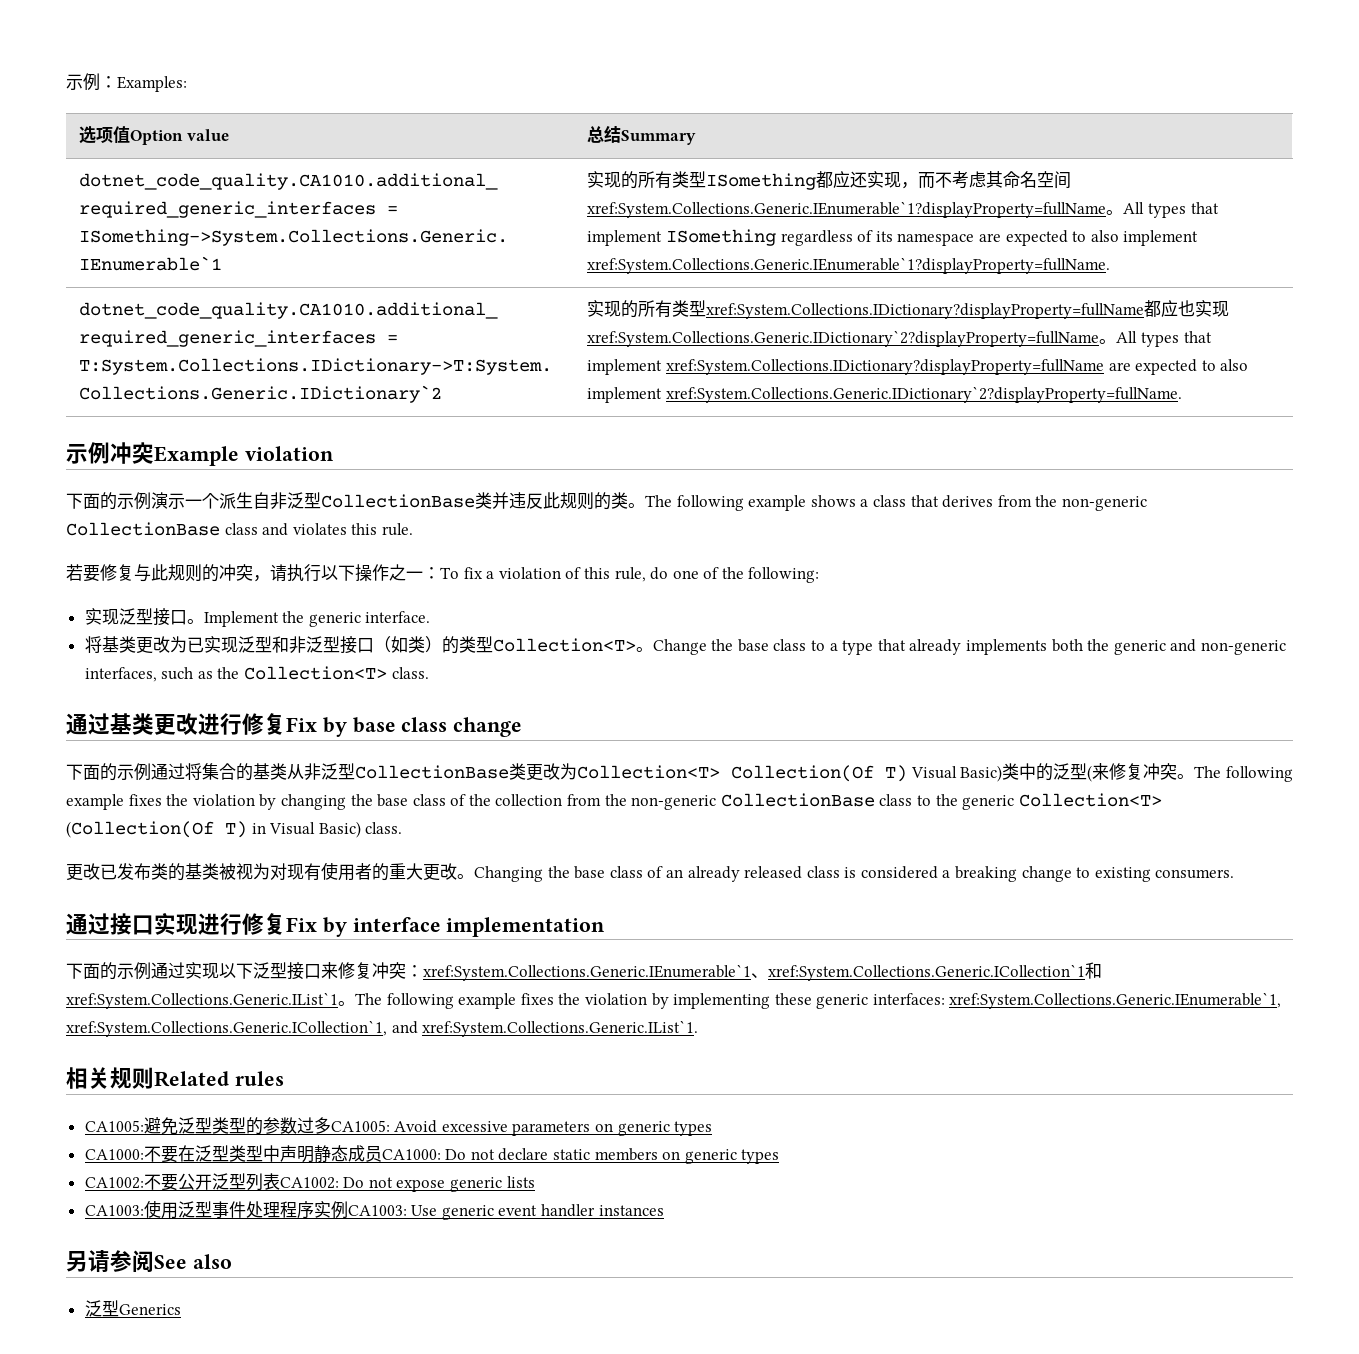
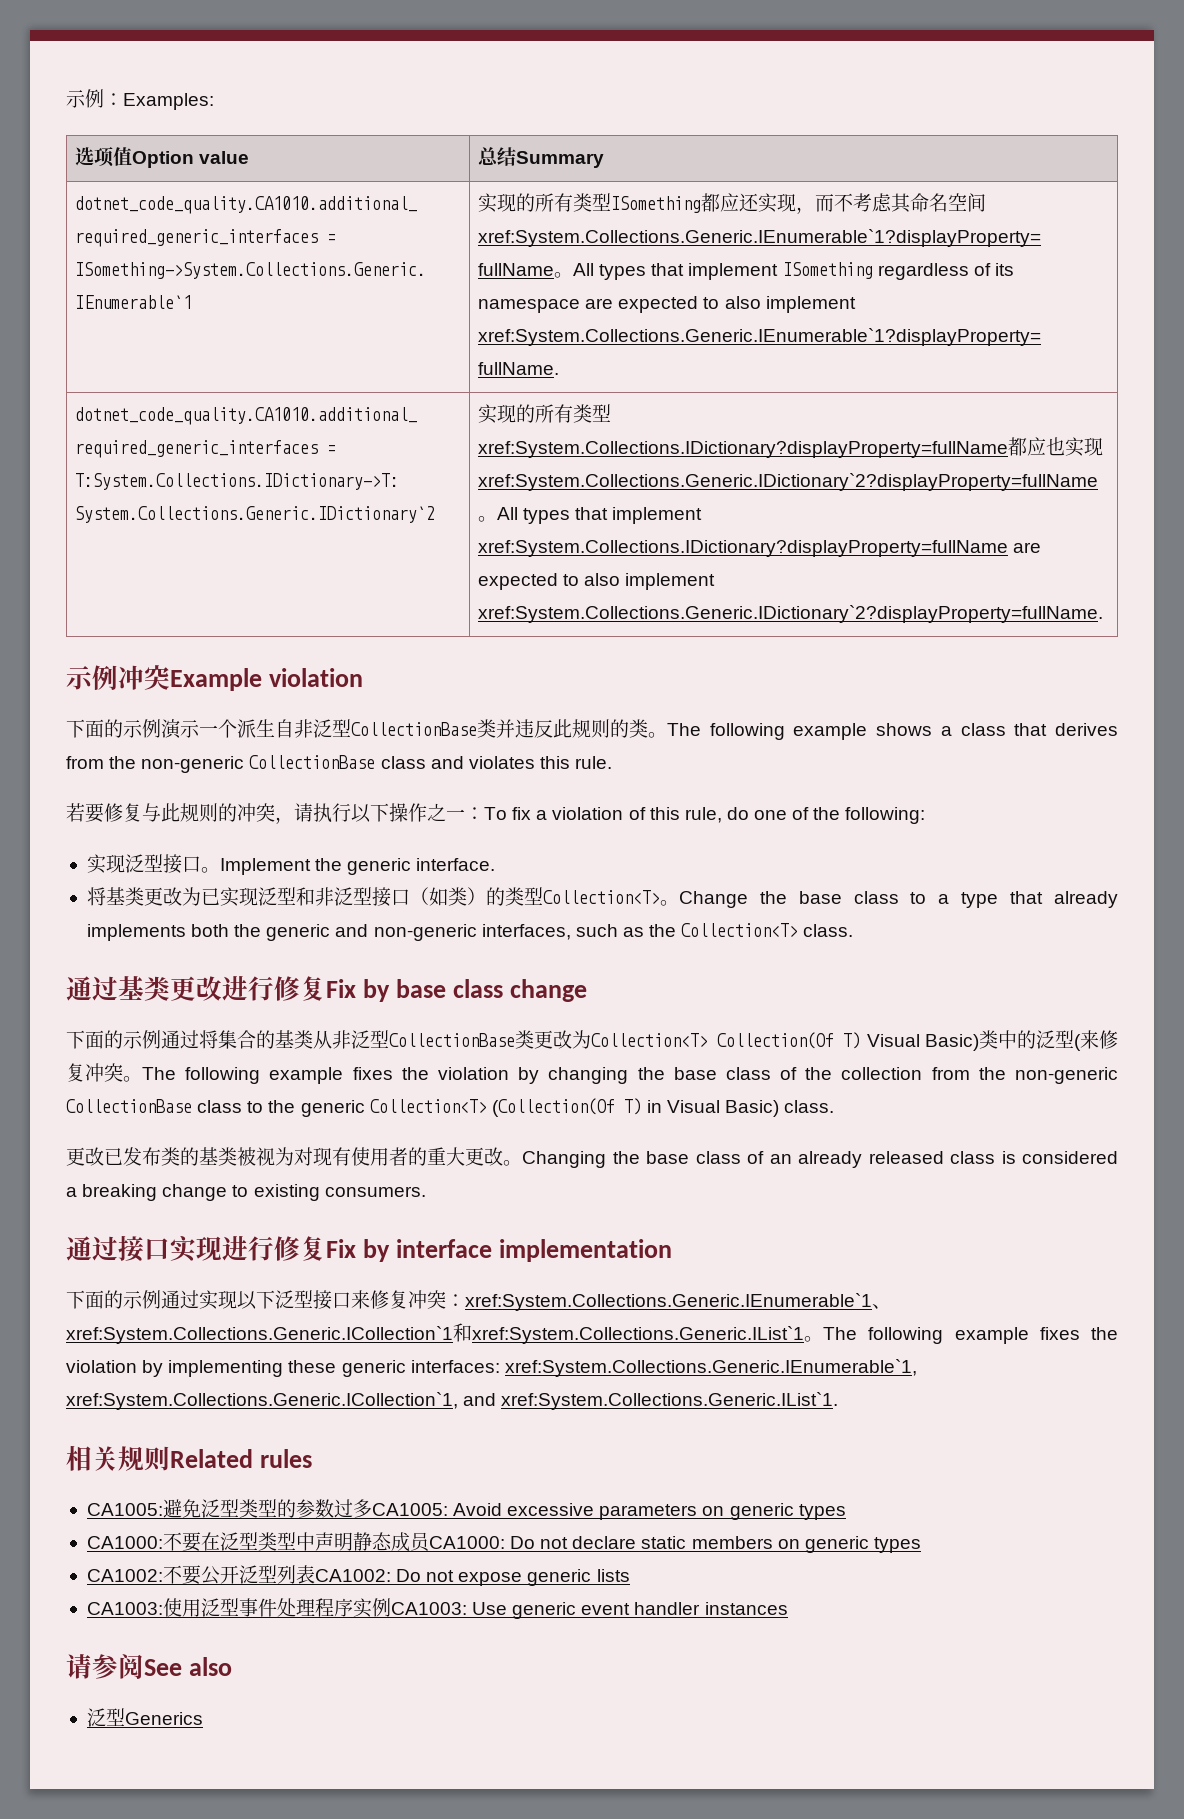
- 另请参阅See also
+ 请参阅See also

